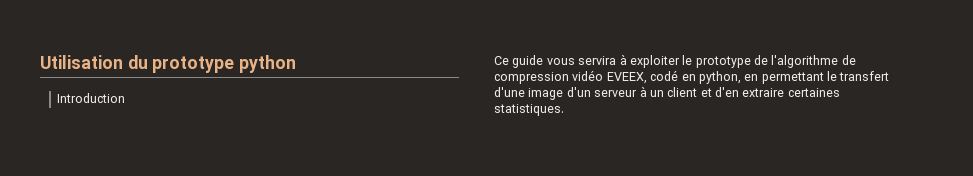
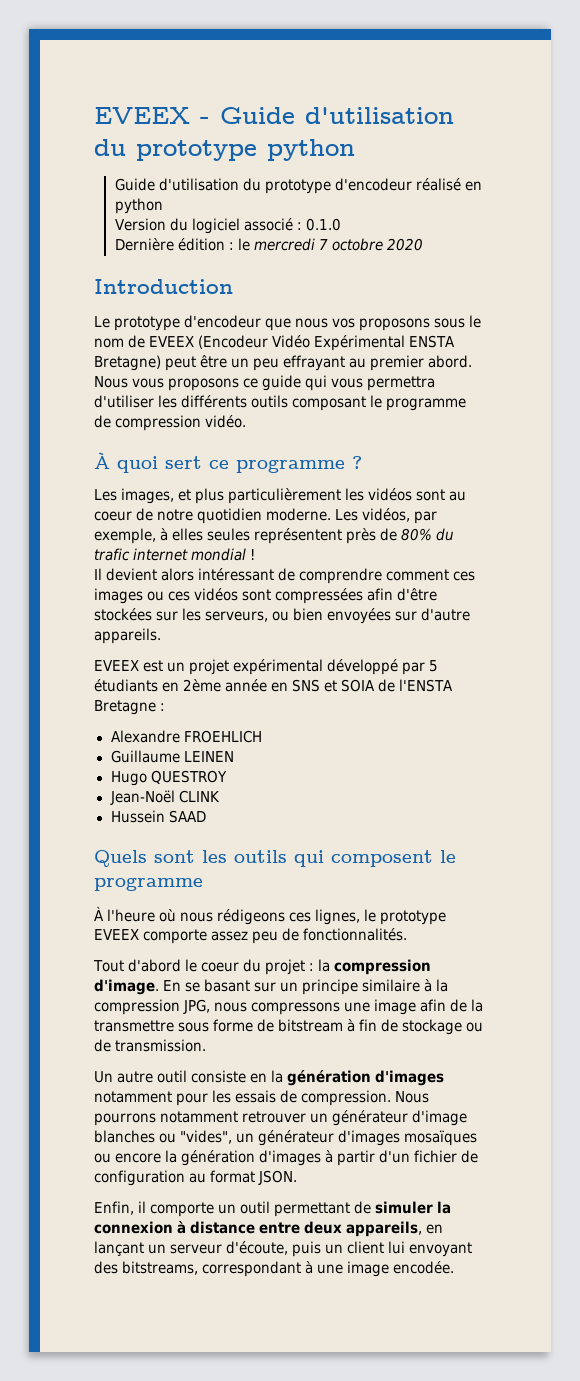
- Utilisation du prototype python
+ EVEEX - Guide d'utilisation du prototype python
+ Guide d'utilisation du prototype d'encodeur réalisé en python
+ Version du logiciel associé : 0.1.0
+ Dernière édition : le mercredi 7 octobre 2020
  Introduction
- Ce guide vous servira à exploiter le prototype de l'algorithme de compression vidéo EVEEX, codé en python, en permettant le transfert d'une image d'un serveur à un client et d'en extraire certaines statistiques.
+ Le prototype d'encodeur que nous vos proposons sous le nom de EVEEX (Encodeur Vidéo Expérimental ENSTA Bretagne) peut être un peu effrayant au premier abord. Nous vous proposons ce guide qui vous permettra d'utiliser les différents outils composant le programme de compression vidéo.
+ À quoi sert ce programme ?
+ Les images, et plus particulièrement les vidéos sont au coeur de notre quotidien moderne. Les vidéos, par exemple, à elles seules représentent près de 80% du trafic internet mondial !
+ Il devient alors intéressant de comprendre comment ces images ou ces vidéos sont compressées afin d'être stockées sur les serveurs, ou bien envoyées sur d'autre appareils.
+ EVEEX est un projet expérimental développé par 5 étudiants en 2ème année en SNS et SOIA de l'ENSTA Bretagne :
+ Alexandre FROEHLICH
+ Guillaume LEINEN
+ Hugo QUESTROY
+ Jean-Noël CLINK
+ Hussein SAAD
+ Quels sont les outils qui composent le programme
+ À l'heure où nous rédigeons ces lignes, le prototype EVEEX comporte assez peu de fonctionnalités.
+ Tout d'abord le coeur du projet : la compression d'image. En se basant sur un principe similaire à la compression JPG, nous compressons une image afin de la transmettre sous forme de bitstream à fin de stockage ou de transmission.
+ Un autre outil consiste en la génération d'images notamment pour les essais de compression. Nous pourrons notamment retrouver un générateur d'image blanches ou "vides", un générateur d'images mosaïques ou encore la génération d'images à partir d'un fichier de configuration au format JSON.
+ Enfin, il comporte un outil permettant de simuler la connexion à distance entre deux appareils, en lançant un serveur d'écoute, puis un client lui envoyant des bitstreams, correspondant à une image encodée.

